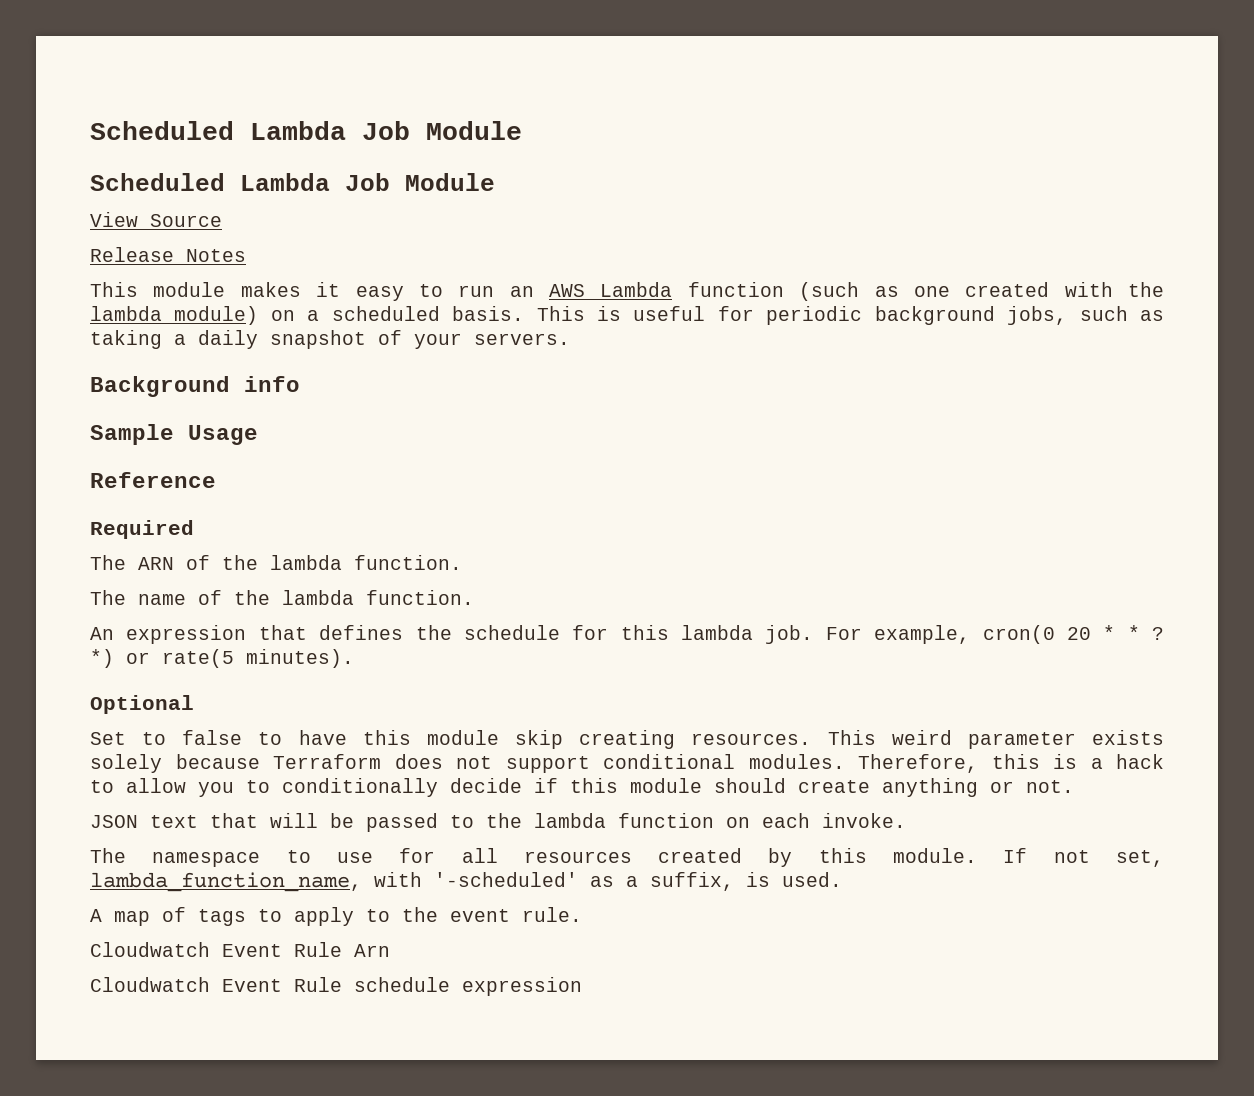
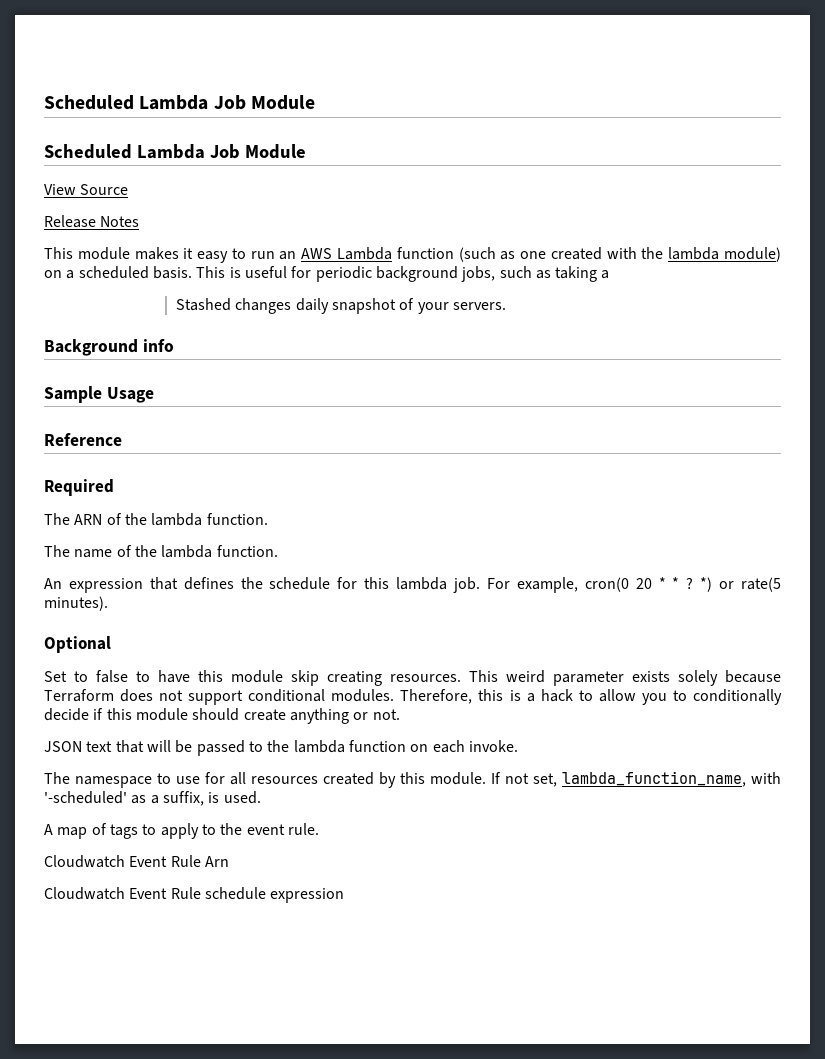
- This is useful for periodic background jobs, such as taking a daily snapshot of your servers.
+ This is useful for periodic background jobs, such as taking a
+ Stashed changes daily snapshot of your servers.

